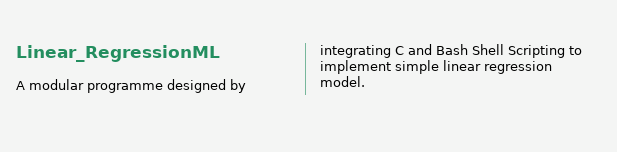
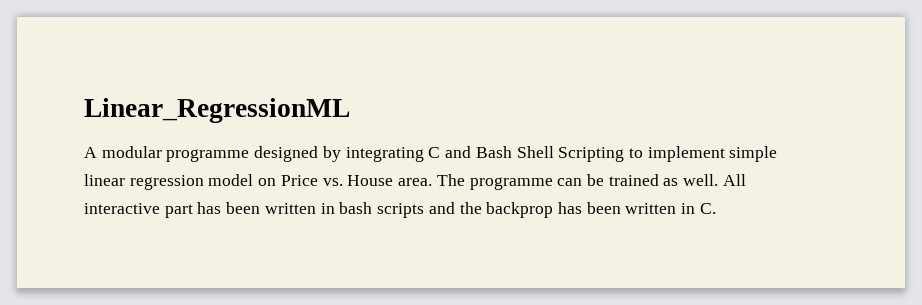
- A modular programme designed by integrating C and Bash Shell Scripting to implement simple linear regression model.
+ A modular programme designed by integrating C and Bash Shell Scripting to implement simple linear regression model on Price vs. House area. The programme can be trained as well. All interactive part has been written in bash scripts and the backprop has been written in C.

